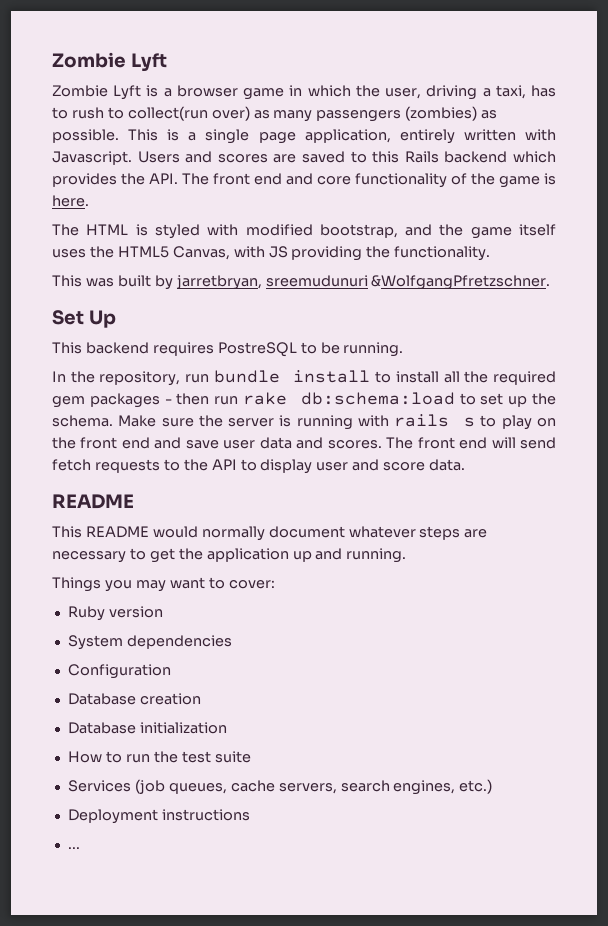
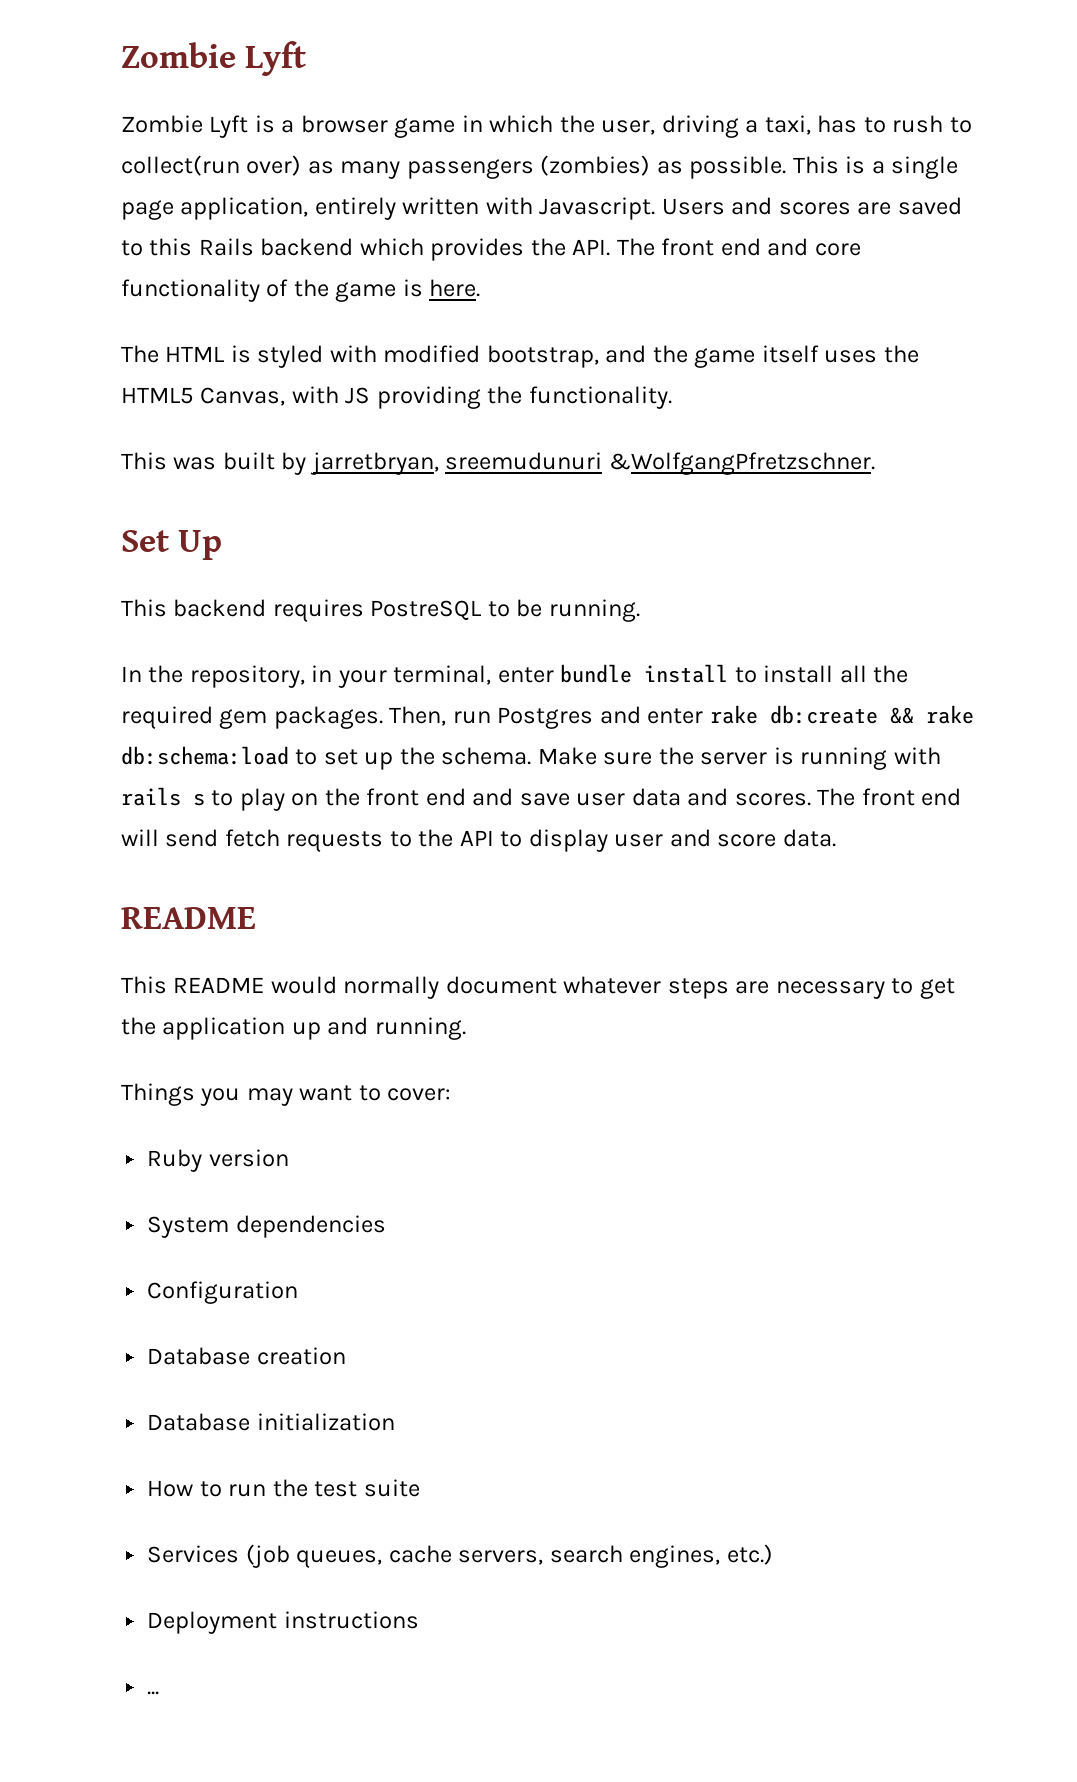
- In the repository, run bundle install to install all the required gem packages - then run rake db:schema:load to set up the schema.
+ In the repository, in your terminal, enter bundle install to install all the required gem packages. Then, run Postgres and enter rake db:create && rake db:schema:load to set up the schema.

